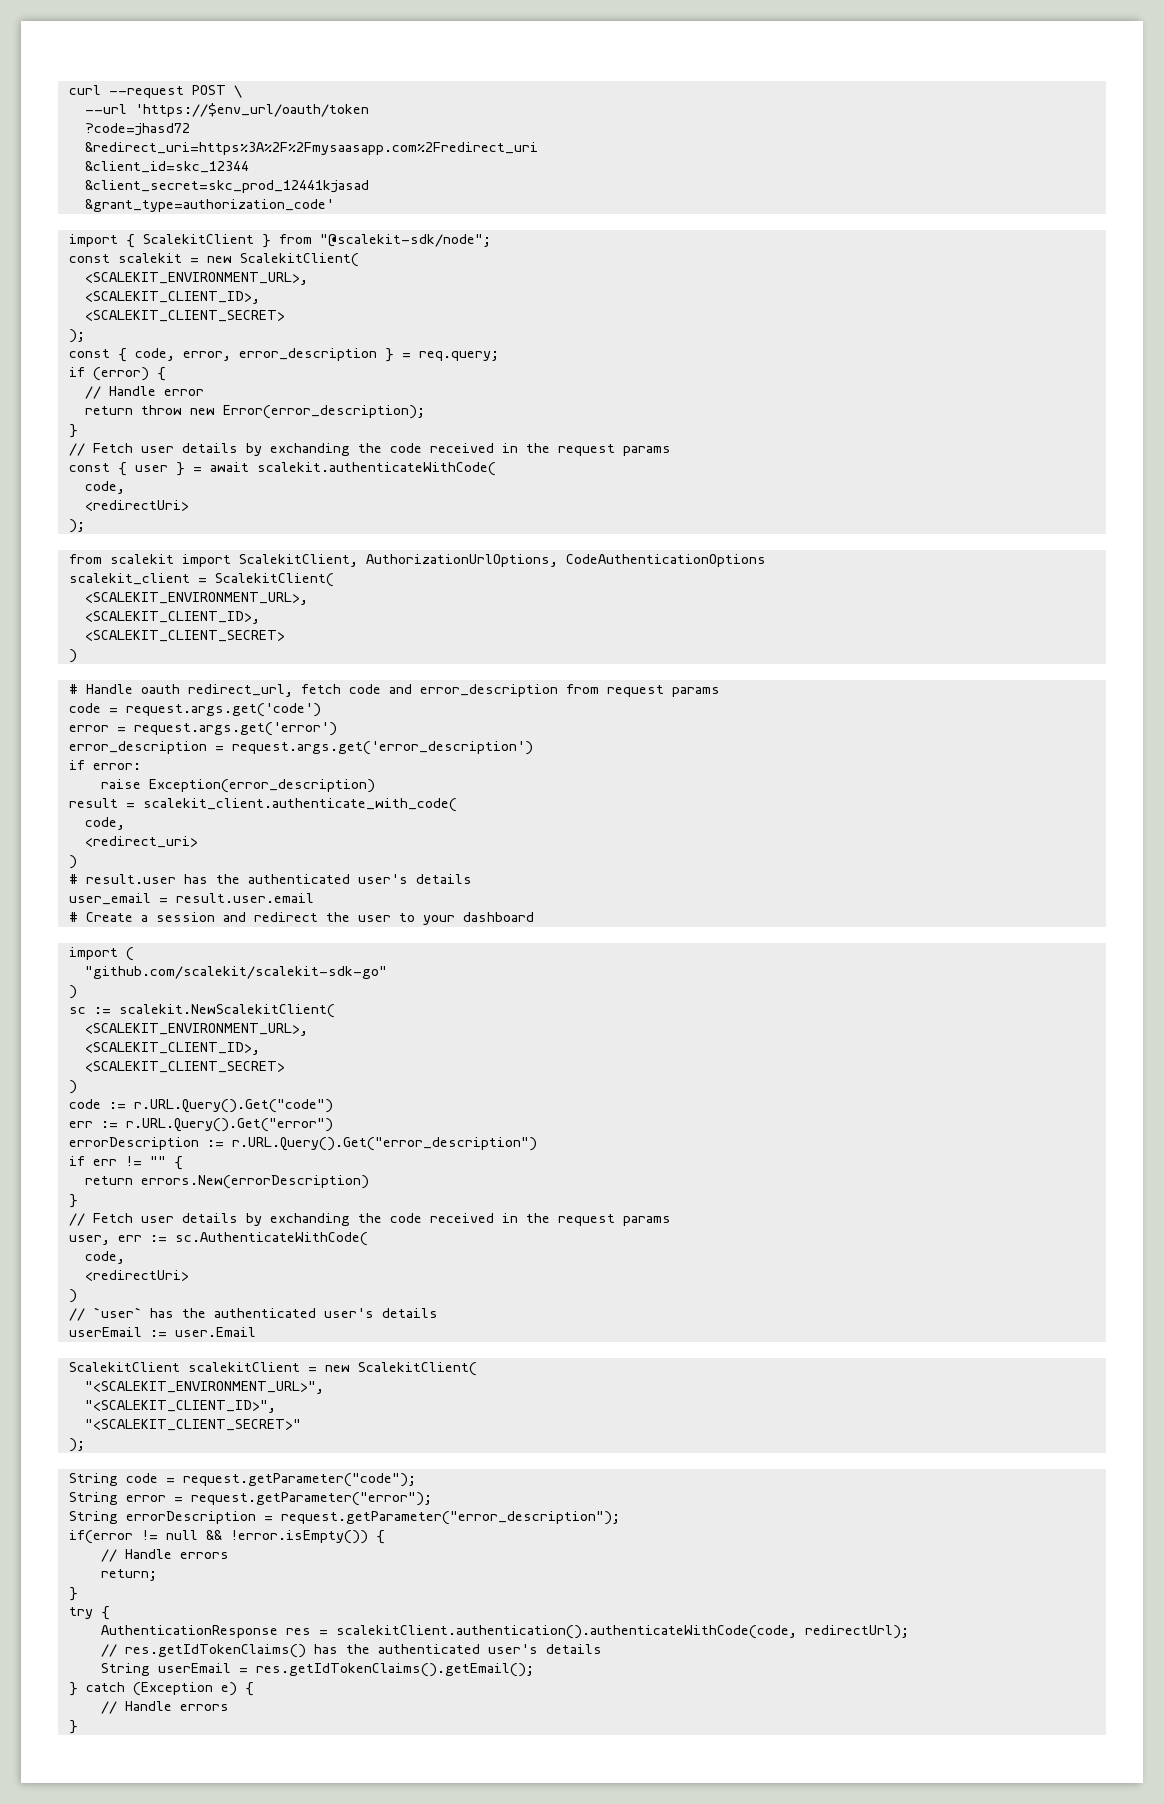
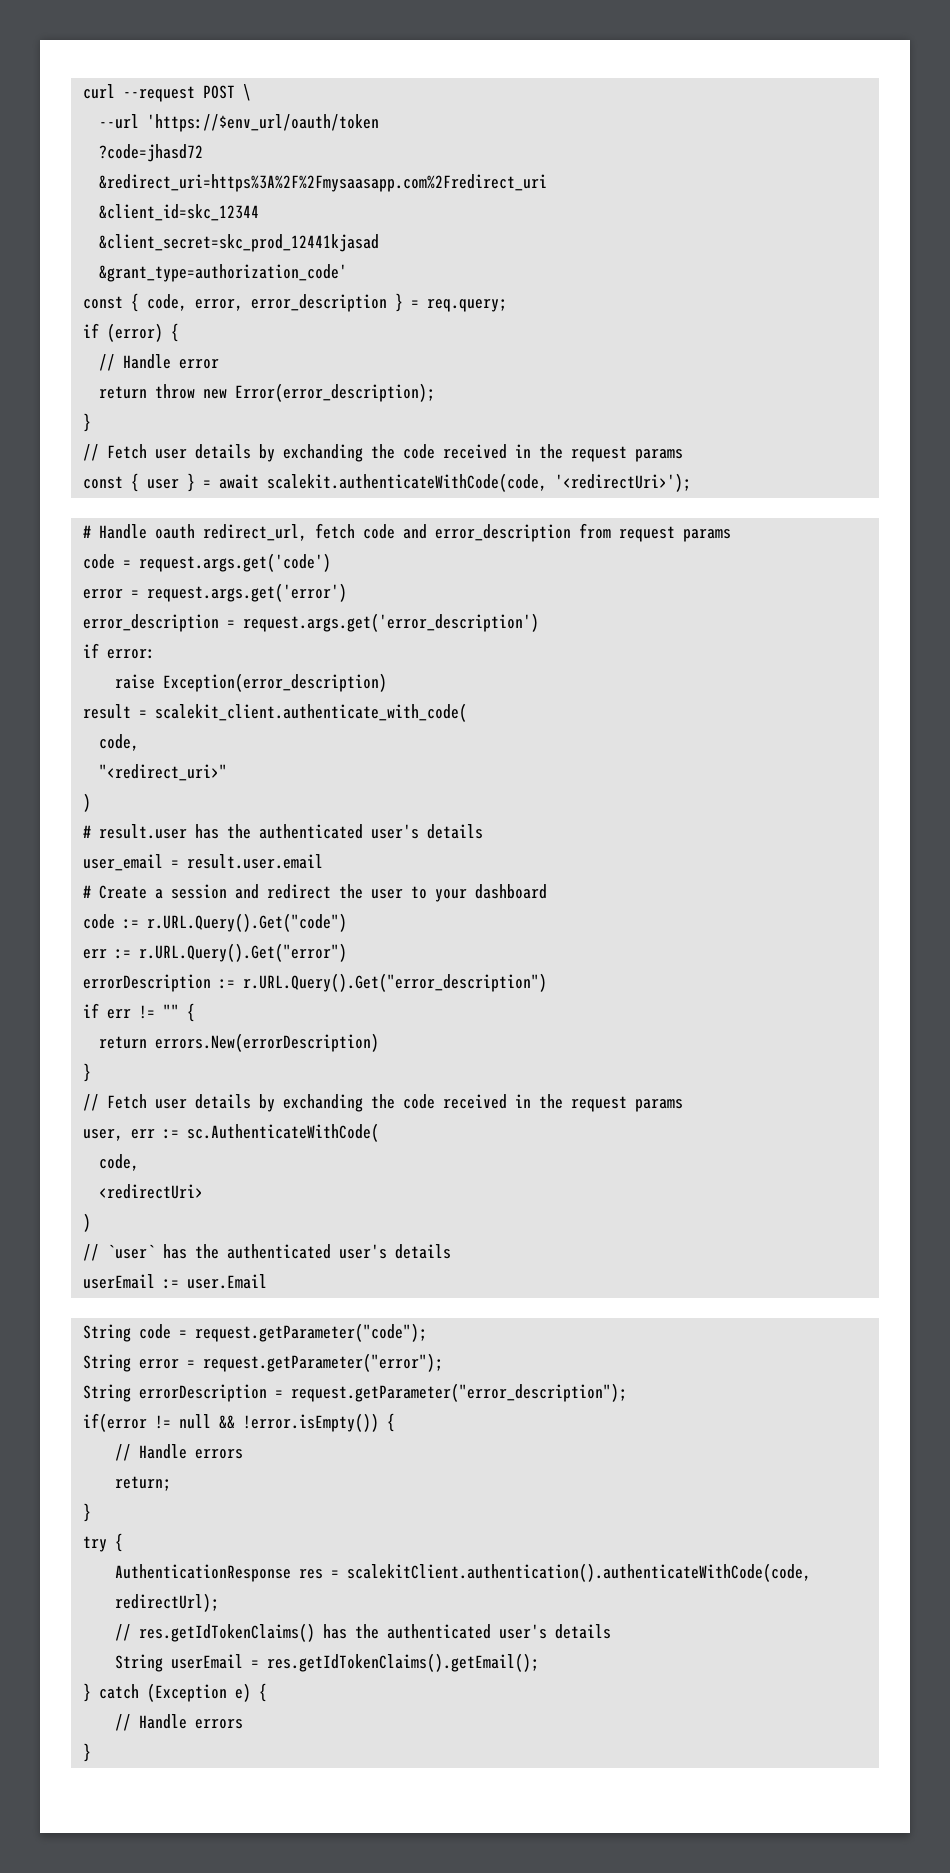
- import { ScalekitClient } from "@scalekit-sdk/node";
- const scalekit = new ScalekitClient(
- <SCALEKIT_ENVIRONMENT_URL>,
- <SCALEKIT_CLIENT_ID>,
- <SCALEKIT_CLIENT_SECRET>
- );
- const { user } = await scalekit.authenticateWithCode(
- code,
- <redirectUri>
- );
- from scalekit import ScalekitClient, AuthorizationUrlOptions, CodeAuthenticationOptions
- scalekit_client = ScalekitClient(
- <SCALEKIT_ENVIRONMENT_URL>,
- <SCALEKIT_CLIENT_ID>,
- <SCALEKIT_CLIENT_SECRET>
- )
+ const { user } = await scalekit.authenticateWithCode(code, '<redirectUri>');
- <redirect_uri>
+ "<redirect_uri>"
- import (
- "github.com/scalekit/scalekit-sdk-go"
- )
- sc := scalekit.NewScalekitClient(
- <SCALEKIT_ENVIRONMENT_URL>,
- <SCALEKIT_CLIENT_ID>,
- <SCALEKIT_CLIENT_SECRET>
- )
- ScalekitClient scalekitClient = new ScalekitClient(
- "<SCALEKIT_ENVIRONMENT_URL>",
- "<SCALEKIT_CLIENT_ID>",
- "<SCALEKIT_CLIENT_SECRET>"
- );

